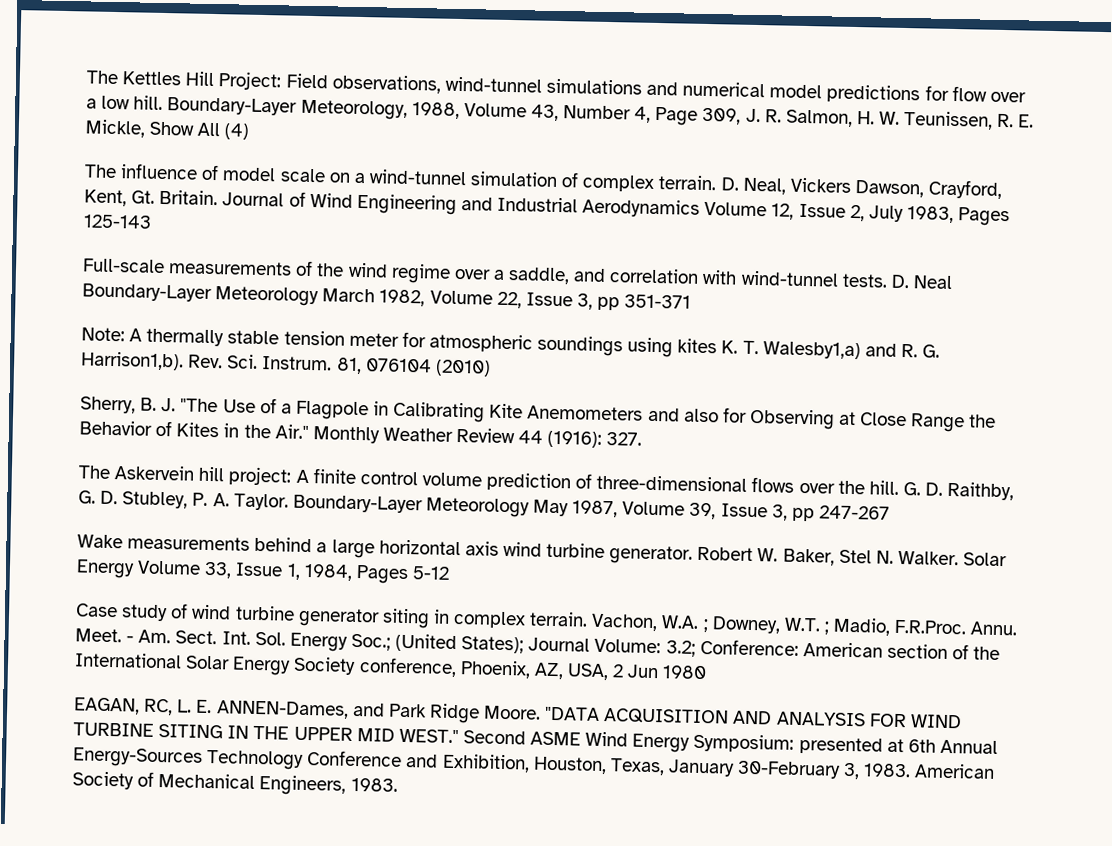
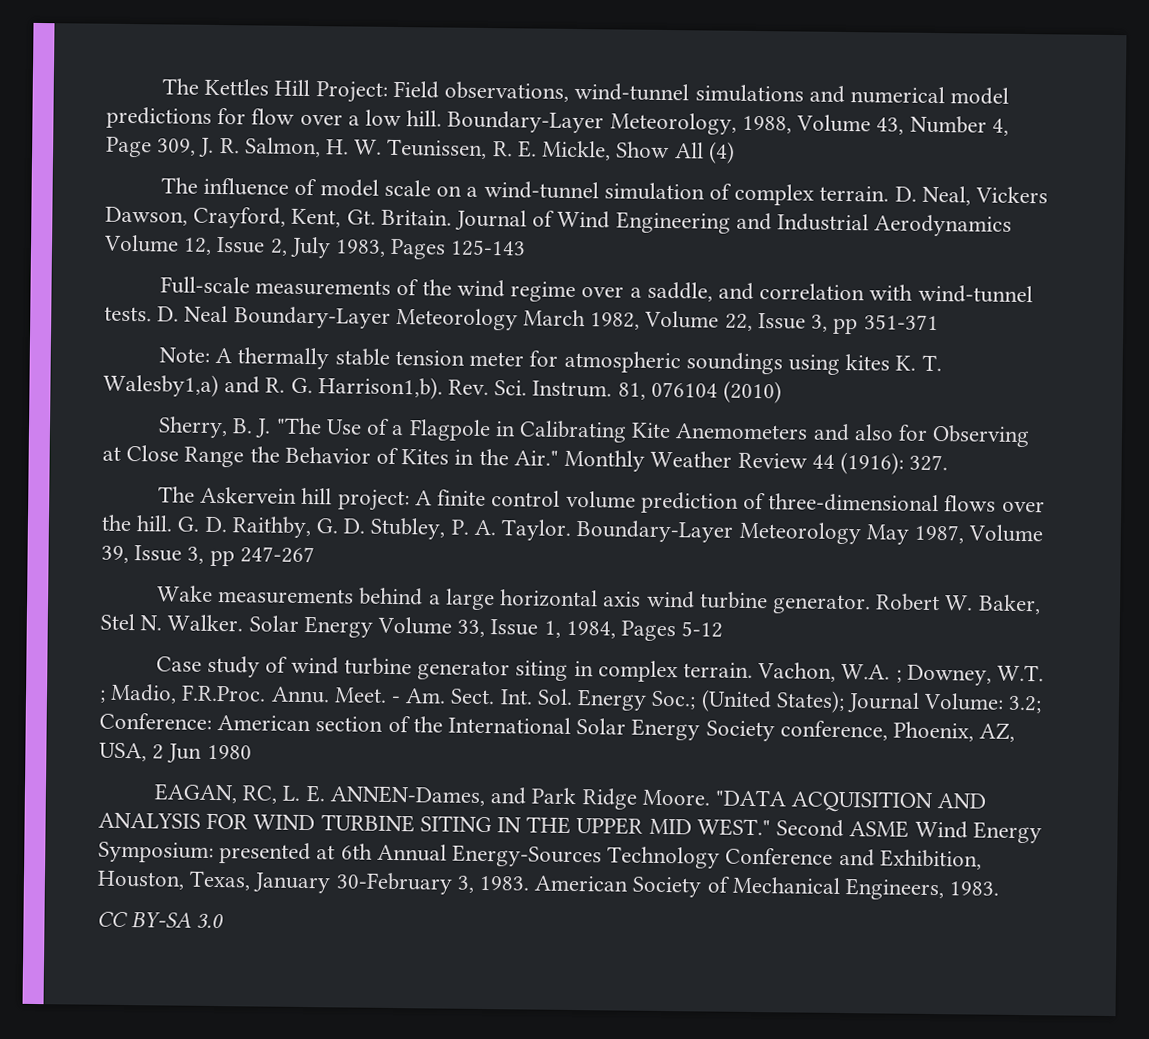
+ CC BY-SA 3.0

